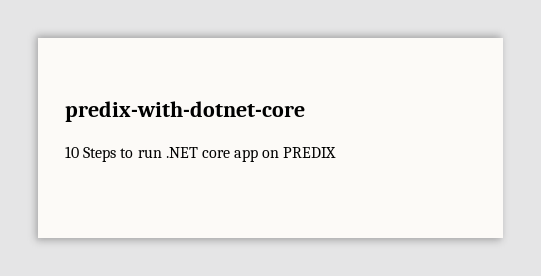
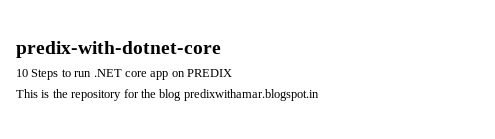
+ This is the repository for the blog predixwithamar.blogspot.in

